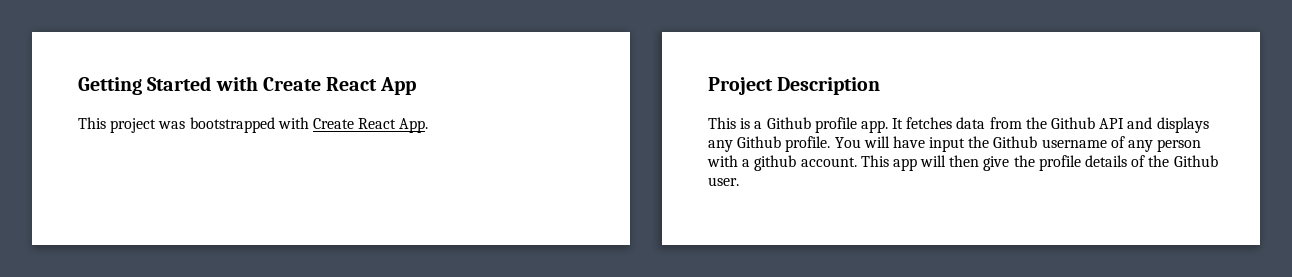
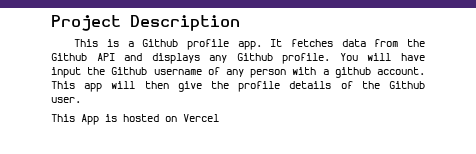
- Getting Started with Create React App
- This project was bootstrapped with Create React App.
+ This App is hosted on Vercel

